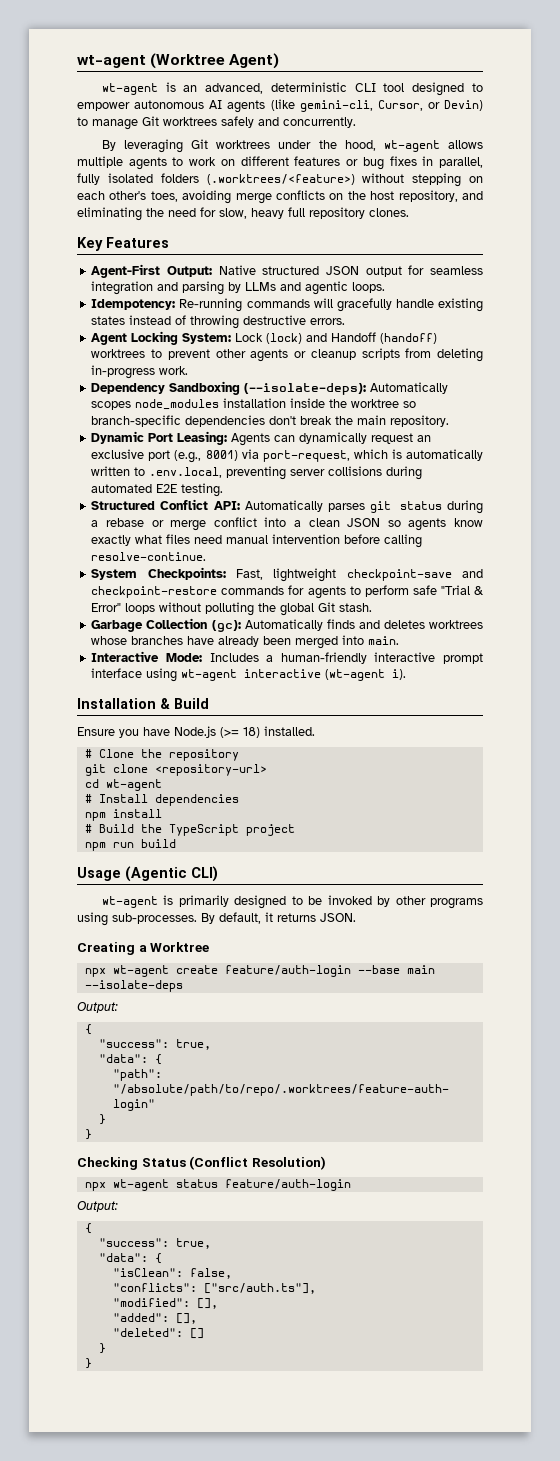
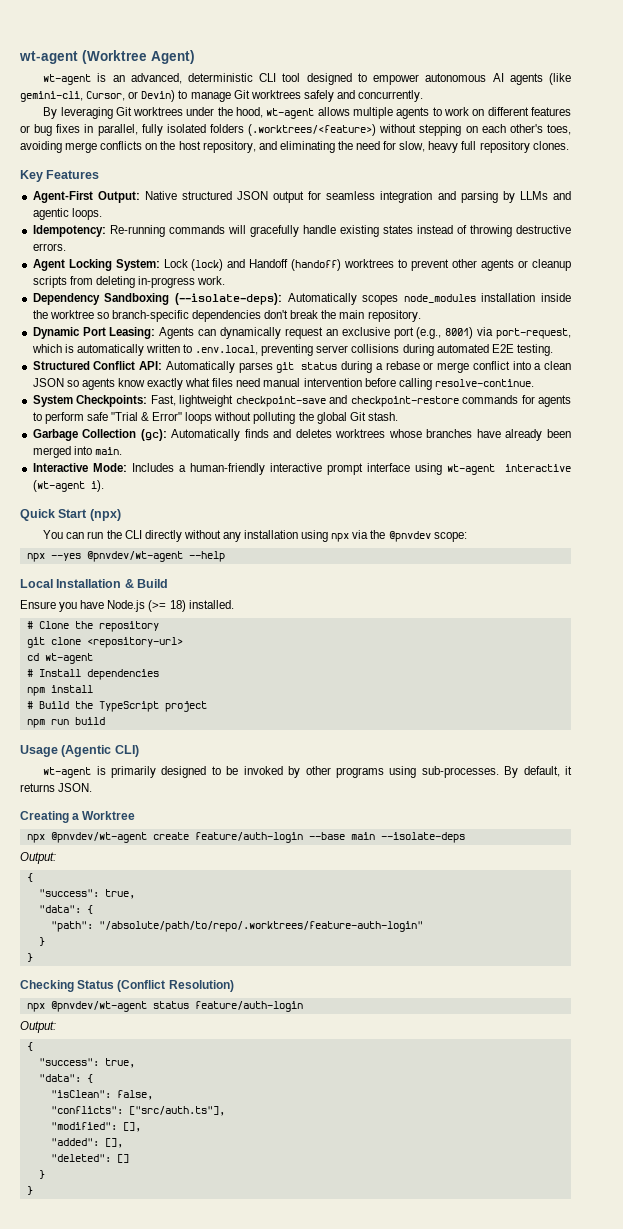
- Installation & Build
+ Quick Start (npx)
+ You can run the CLI directly without any installation using npx via the @pnvdev scope:
+ npx --yes @pnvdev/wt-agent --help
+ Local Installation & Build
- npx wt-agent create feature/auth-login --base main --isolate-deps
+ npx @pnvdev/wt-agent create feature/auth-login --base main --isolate-deps
- npx wt-agent status feature/auth-login
+ npx @pnvdev/wt-agent status feature/auth-login

